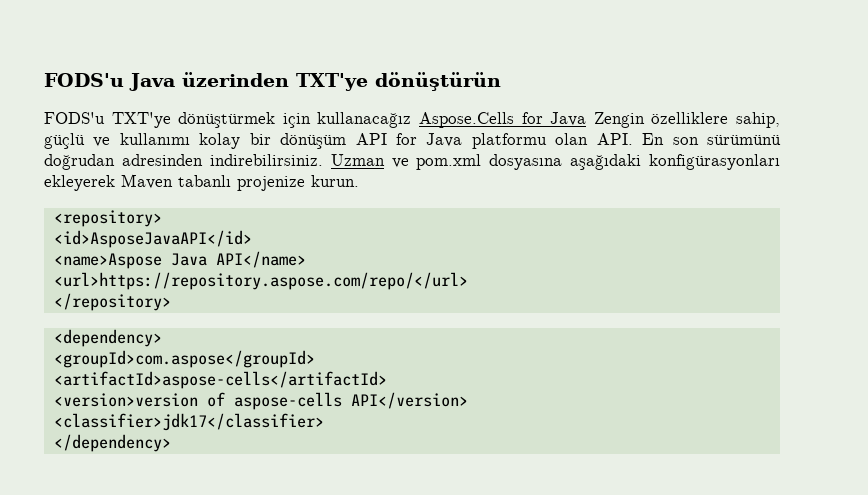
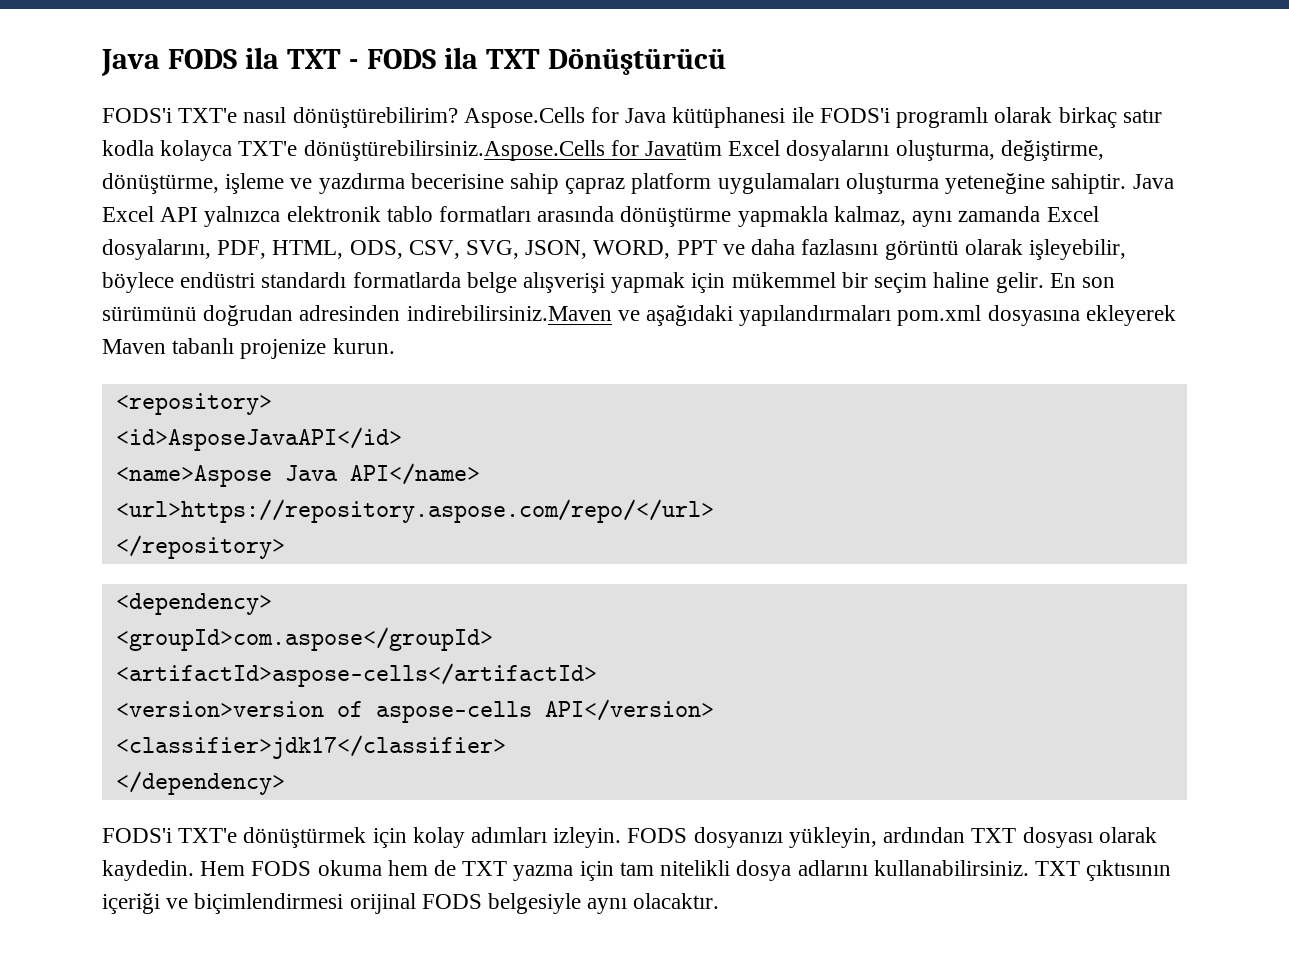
- FODS'u Java üzerinden TXT'ye dönüştürün
- FODS'u TXT'ye dönüştürmek için kullanacağız Aspose.Cells for Java Zengin özelliklere sahip, güçlü ve kullanımı kolay bir dönüşüm API for Java platformu olan API. En son sürümünü doğrudan adresinden indirebilirsiniz. Uzman ve pom.xml dosyasına aşağıdaki konfigürasyonları ekleyerek Maven tabanlı projenize kurun.
+ Java FODS ila TXT - FODS ila TXT Dönüştürücü
+ FODS'i TXT'e nasıl dönüştürebilirim? Aspose.Cells for Java kütüphanesi ile FODS'i programlı olarak birkaç satır kodla kolayca TXT'e dönüştürebilirsiniz.Aspose.Cells for Javatüm Excel dosyalarını oluşturma, değiştirme, dönüştürme, işleme ve yazdırma becerisine sahip çapraz platform uygulamaları oluşturma yeteneğine sahiptir. Java Excel API yalnızca elektronik tablo formatları arasında dönüştürme yapmakla kalmaz, aynı zamanda Excel dosyalarını, PDF, HTML, ODS, CSV, SVG, JSON, WORD, PPT ve daha fazlasını görüntü olarak işleyebilir, böylece endüstri standardı formatlarda belge alışverişi yapmak için mükemmel bir seçim haline gelir. En son sürümünü doğrudan adresinden indirebilirsiniz.Maven ve aşağıdaki yapılandırmaları pom.xml dosyasına ekleyerek Maven tabanlı projenize kurun.
+ FODS'i TXT'e dönüştürmek için kolay adımları izleyin. FODS dosyanızı yükleyin, ardından TXT dosyası olarak kaydedin. Hem FODS okuma hem de TXT yazma için tam nitelikli dosya adlarını kullanabilirsiniz. TXT çıktısının içeriği ve biçimlendirmesi orijinal FODS belgesiyle aynı olacaktır.

